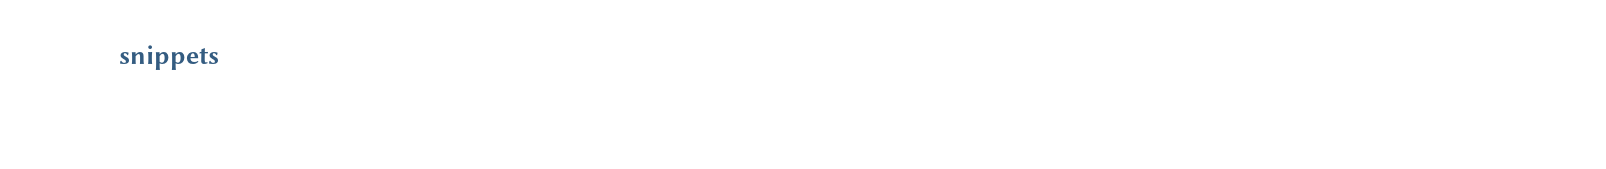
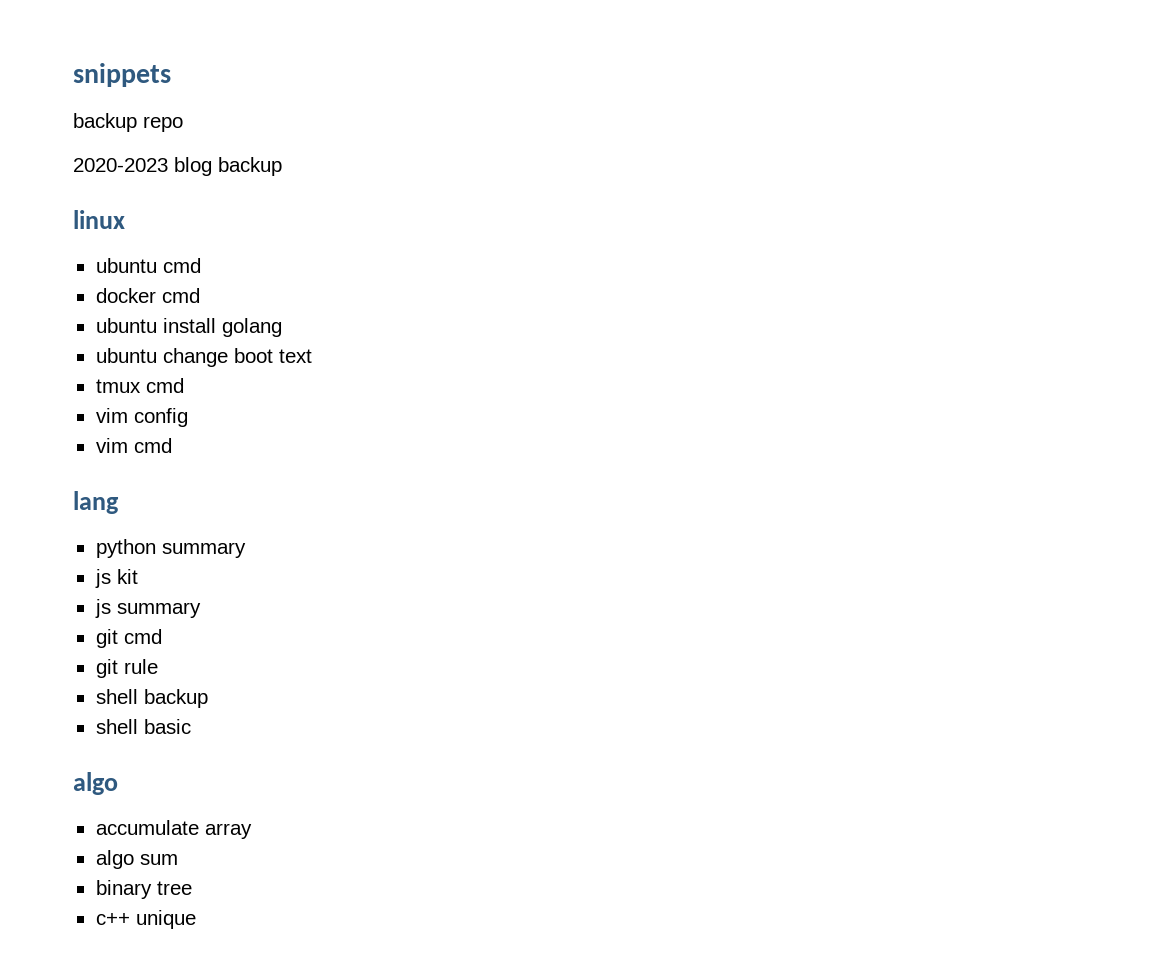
+ backup repo
+ 2020-2023 blog backup
+ linux
+ ubuntu cmd
+ docker cmd
+ ubuntu install golang
+ ubuntu change boot text
+ tmux cmd
+ vim config
+ vim cmd
+ lang
+ python summary
+ js kit
+ js summary
+ git cmd
+ git rule
+ shell backup
+ shell basic
+ algo
+ accumulate array
+ algo sum
+ binary tree
+ c++ unique

